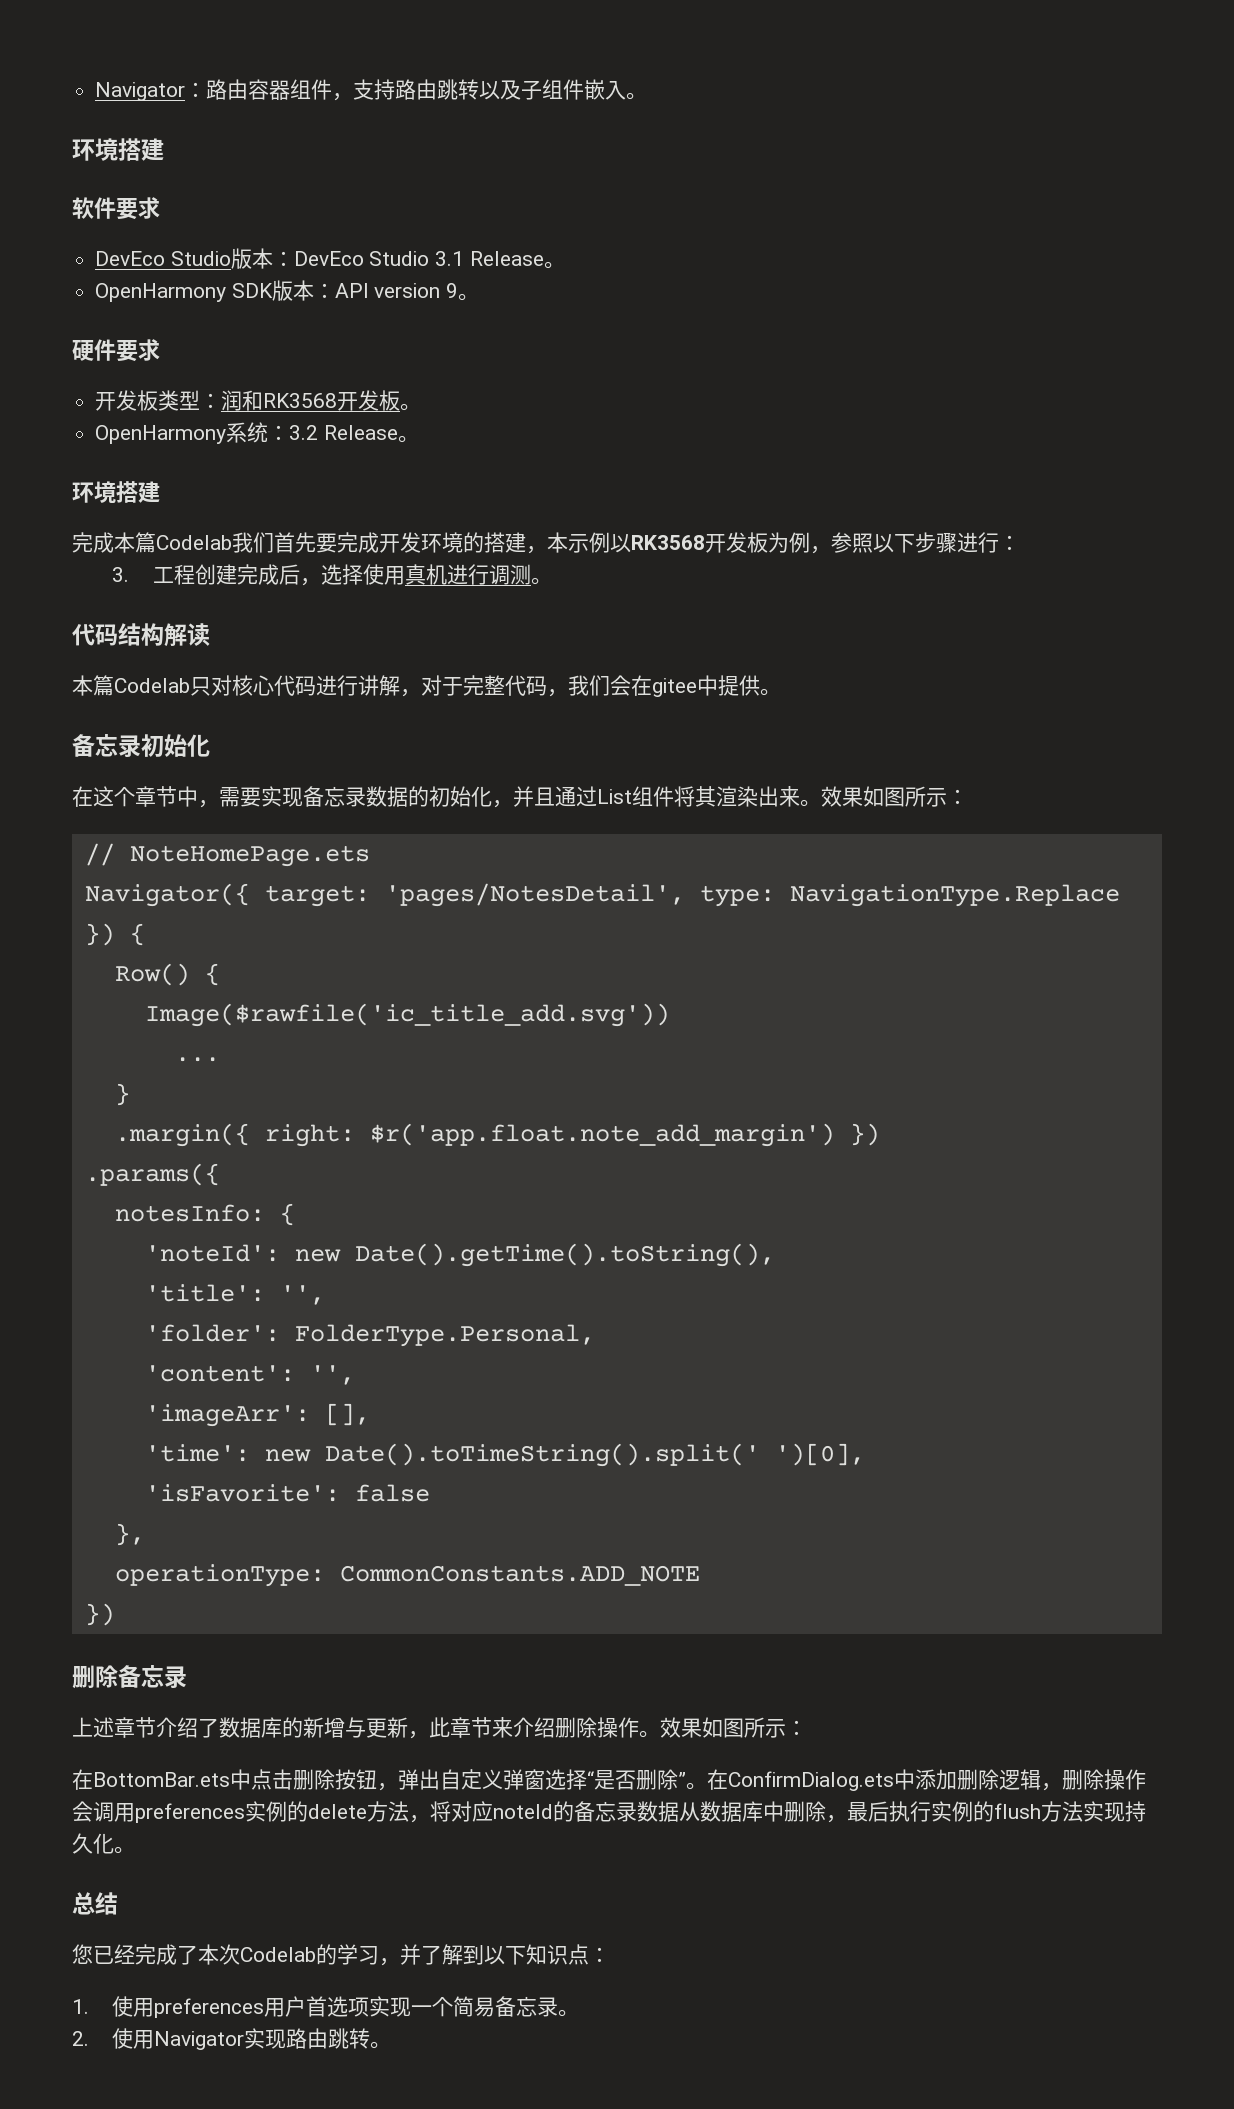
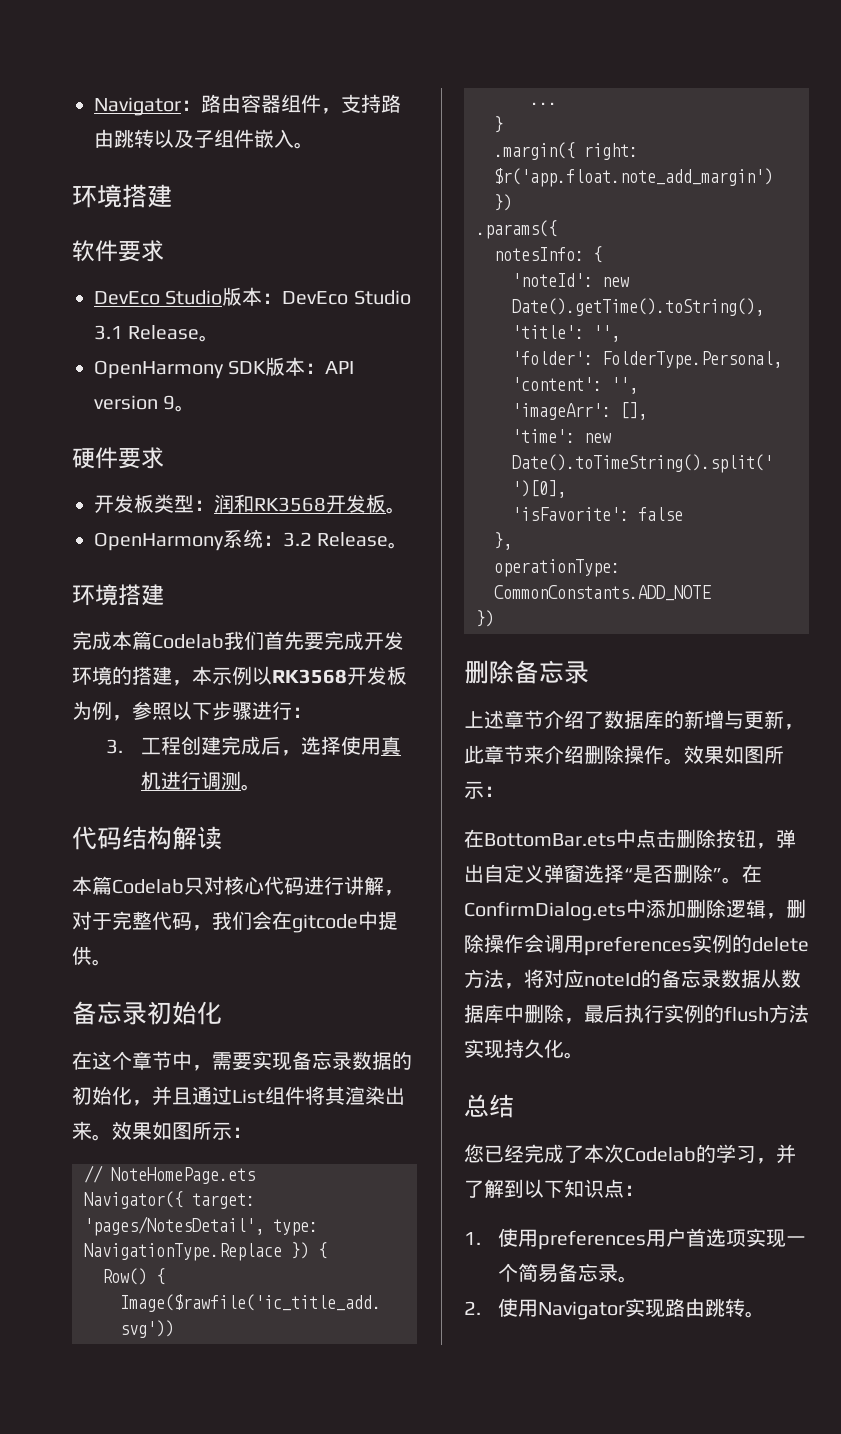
- 本篇Codelab只对核心代码进行讲解，对于完整代码，我们会在gitee中提供。
+ 本篇Codelab只对核心代码进行讲解，对于完整代码，我们会在gitcode中提供。

